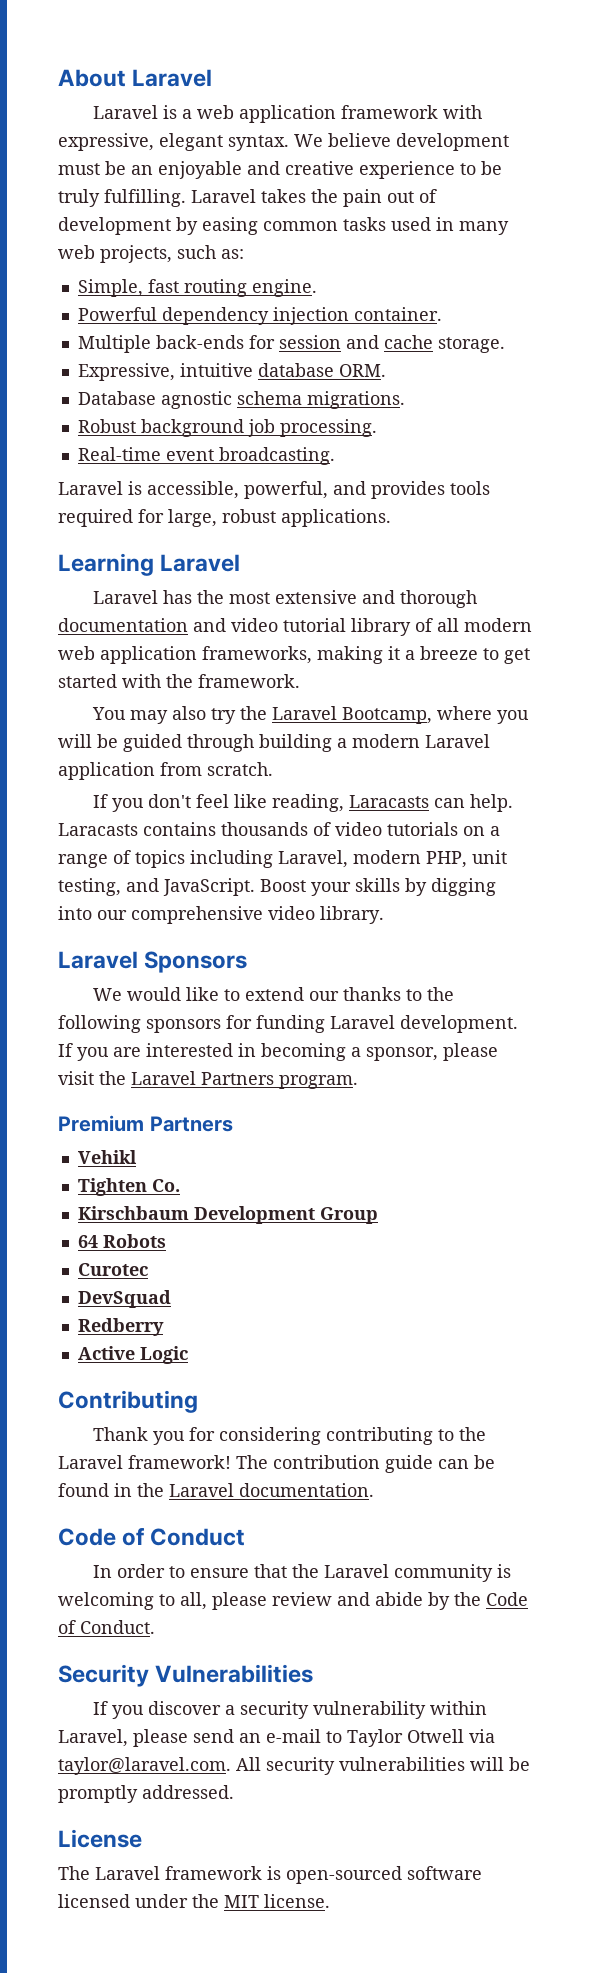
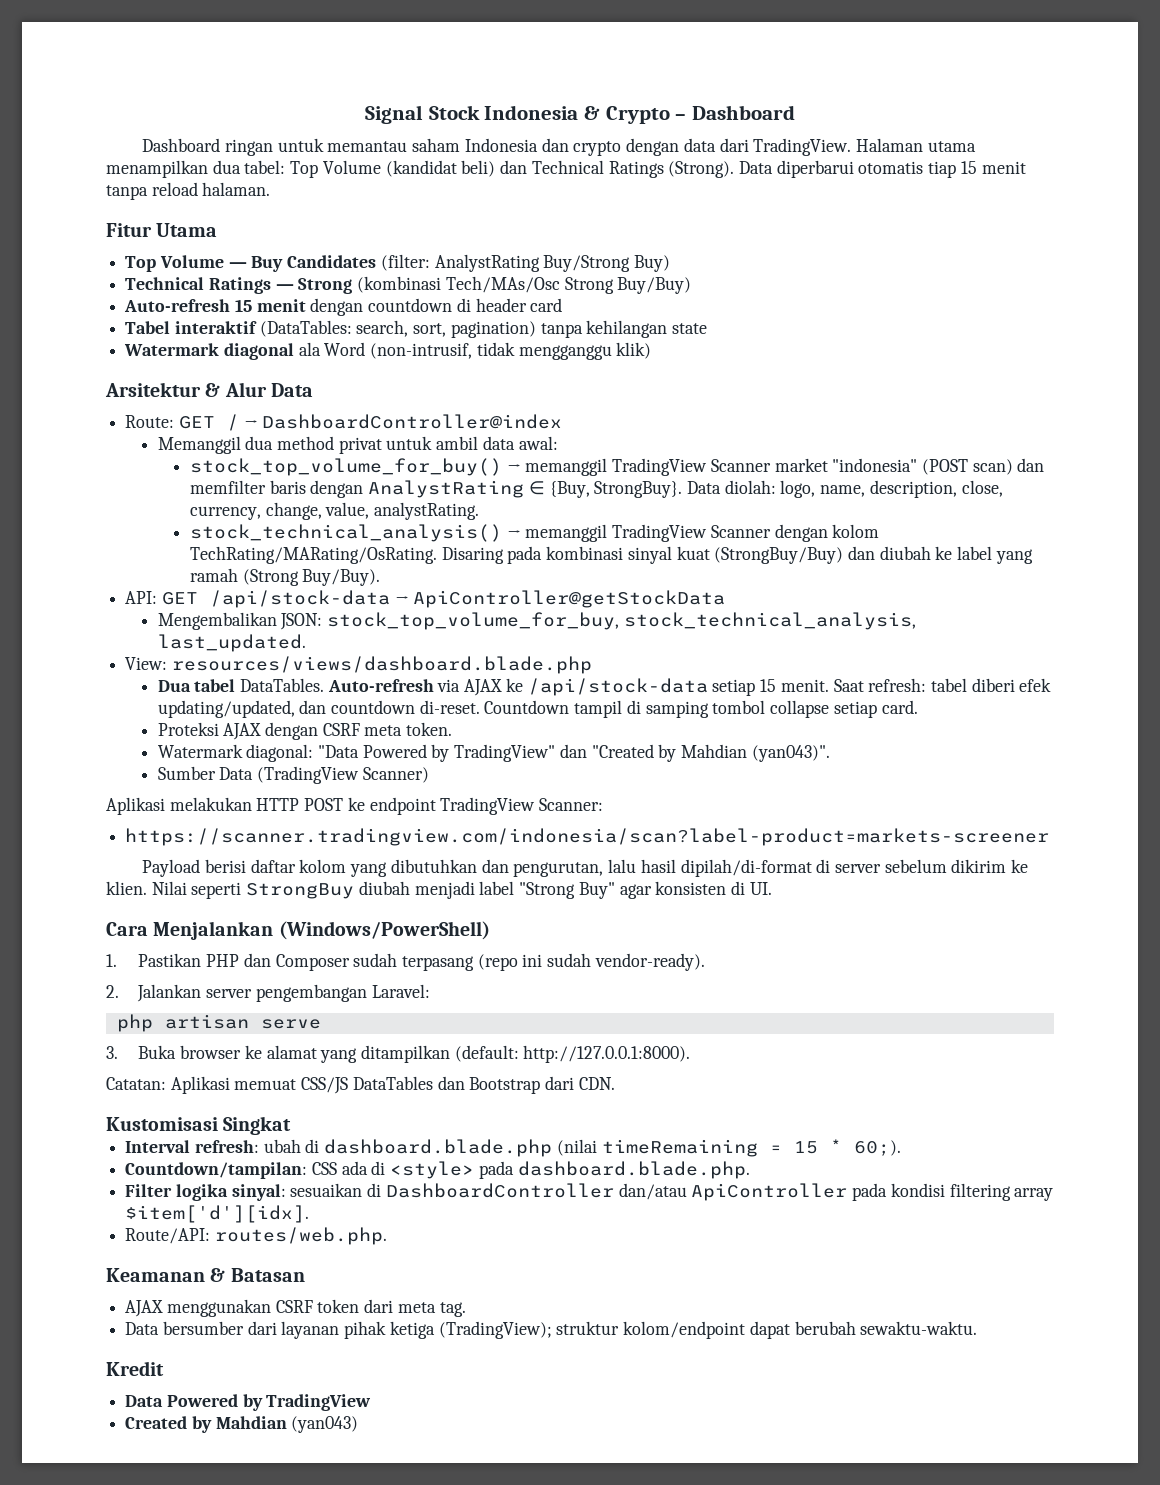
- About Laravel
- Laravel is a web application framework with expressive, elegant syntax. We believe development must be an enjoyable and creative experience to be truly fulfilling. Laravel takes the pain out of development by easing common tasks used in many web projects, such as:
- Simple, fast routing engine.
- Powerful dependency injection container.
- Multiple back-ends for session and cache storage.
- Expressive, intuitive database ORM.
- Database agnostic schema migrations.
- Robust background job processing.
- Real-time event broadcasting.
- Laravel is accessible, powerful, and provides tools required for large, robust applications.
- Learning Laravel
- Laravel has the most extensive and thorough documentation and video tutorial library of all modern web application frameworks, making it a breeze to get started with the framework.
- You may also try the Laravel Bootcamp, where you will be guided through building a modern Laravel application from scratch.
- If you don't feel like reading, Laracasts can help. Laracasts contains thousands of video tutorials on a range of topics including Laravel, modern PHP, unit testing, and JavaScript. Boost your skills by digging into our comprehensive video library.
- Laravel Sponsors
- We would like to extend our thanks to the following sponsors for funding Laravel development. If you are interested in becoming a sponsor, please visit the Laravel Partners program.
- Premium Partners
- Vehikl
- Tighten Co.
- Kirschbaum Development Group
- 64 Robots
- Curotec
- DevSquad
- Redberry
- Active Logic
- Contributing
- Thank you for considering contributing to the Laravel framework! The contribution guide can be found in the Laravel documentation.
- Code of Conduct
- In order to ensure that the Laravel community is welcoming to all, please review and abide by the Code of Conduct.
- Security Vulnerabilities
- If you discover a security vulnerability within Laravel, please send an e-mail to Taylor Otwell via taylor@laravel.com. All security vulnerabilities will be promptly addressed.
- License
- The Laravel framework is open-sourced software licensed under the MIT license.
+ Signal Stock Indonesia & Crypto – Dashboard
+ Dashboard ringan untuk memantau saham Indonesia dan crypto dengan data dari TradingView. Halaman utama menampilkan dua tabel: Top Volume (kandidat beli) dan Technical Ratings (Strong). Data diperbarui otomatis tiap 15 menit tanpa reload halaman.
+ Fitur Utama
+ Top Volume — Buy Candidates (filter: AnalystRating Buy/Strong Buy)
+ Technical Ratings — Strong (kombinasi Tech/MAs/Osc Strong Buy/Buy)
+ Auto-refresh 15 menit dengan countdown di header card
+ Tabel interaktif (DataTables: search, sort, pagination) tanpa kehilangan state
+ Watermark diagonal ala Word (non-intrusif, tidak mengganggu klik)
+ Arsitektur & Alur Data
+ Route: GET / → DashboardController@index
+ Memanggil dua method privat untuk ambil data awal:
+ stock_top_volume_for_buy() → memanggil TradingView Scanner market "indonesia" (POST scan) dan memfilter baris dengan AnalystRating ∈ {Buy, StrongBuy}. Data diolah: logo, name, description, close, currency, change, value, analystRating.
+ stock_technical_analysis() → memanggil TradingView Scanner dengan kolom TechRating/MARating/OsRating. Disaring pada kombinasi sinyal kuat (StrongBuy/Buy) dan diubah ke label yang ramah (Strong Buy/Buy).
+ API: GET /api/stock-data → ApiController@getStockData
+ Mengembalikan JSON: stock_top_volume_for_buy, stock_technical_analysis, last_updated.
+ View: resources/views/dashboard.blade.php
+ Dua tabel DataTables. Auto-refresh via AJAX ke /api/stock-data setiap 15 menit. Saat refresh: tabel diberi efek updating/updated, dan countdown di-reset. Countdown tampil di samping tombol collapse setiap card.
+ Proteksi AJAX dengan CSRF meta token.
+ Watermark diagonal: "Data Powered by TradingView" dan "Created by Mahdian (yan043)".
+ Sumber Data (TradingView Scanner)
+ Aplikasi melakukan HTTP POST ke endpoint TradingView Scanner:
+ https://scanner.tradingview.com/indonesia/scan?label-product=markets-screener
+ Payload berisi daftar kolom yang dibutuhkan dan pengurutan, lalu hasil dipilah/di-format di server sebelum dikirim ke klien. Nilai seperti StrongBuy diubah menjadi label "Strong Buy" agar konsisten di UI.
+ Cara Menjalankan (Windows/PowerShell)
+ 1. Pastikan PHP dan Composer sudah terpasang (repo ini sudah vendor-ready).
+ 2. Jalankan server pengembangan Laravel:
+ php artisan serve
+ 3. Buka browser ke alamat yang ditampilkan (default: http://127.0.0.1:8000).
+ Catatan: Aplikasi memuat CSS/JS DataTables dan Bootstrap dari CDN.
+ Kustomisasi Singkat
+ Interval refresh: ubah di dashboard.blade.php (nilai timeRemaining = 15 * 60;).
+ Countdown/tampilan: CSS ada di <style> pada dashboard.blade.php.
+ Filter logika sinyal: sesuaikan di DashboardController dan/atau ApiController pada kondisi filtering array $item['d'][idx].
+ Route/API: routes/web.php.
+ Keamanan & Batasan
+ AJAX menggunakan CSRF token dari meta tag.
+ Data bersumber dari layanan pihak ketiga (TradingView); struktur kolom/endpoint dapat berubah sewaktu-waktu.
+ Kredit
+ Data Powered by TradingView
+ Created by Mahdian (yan043)

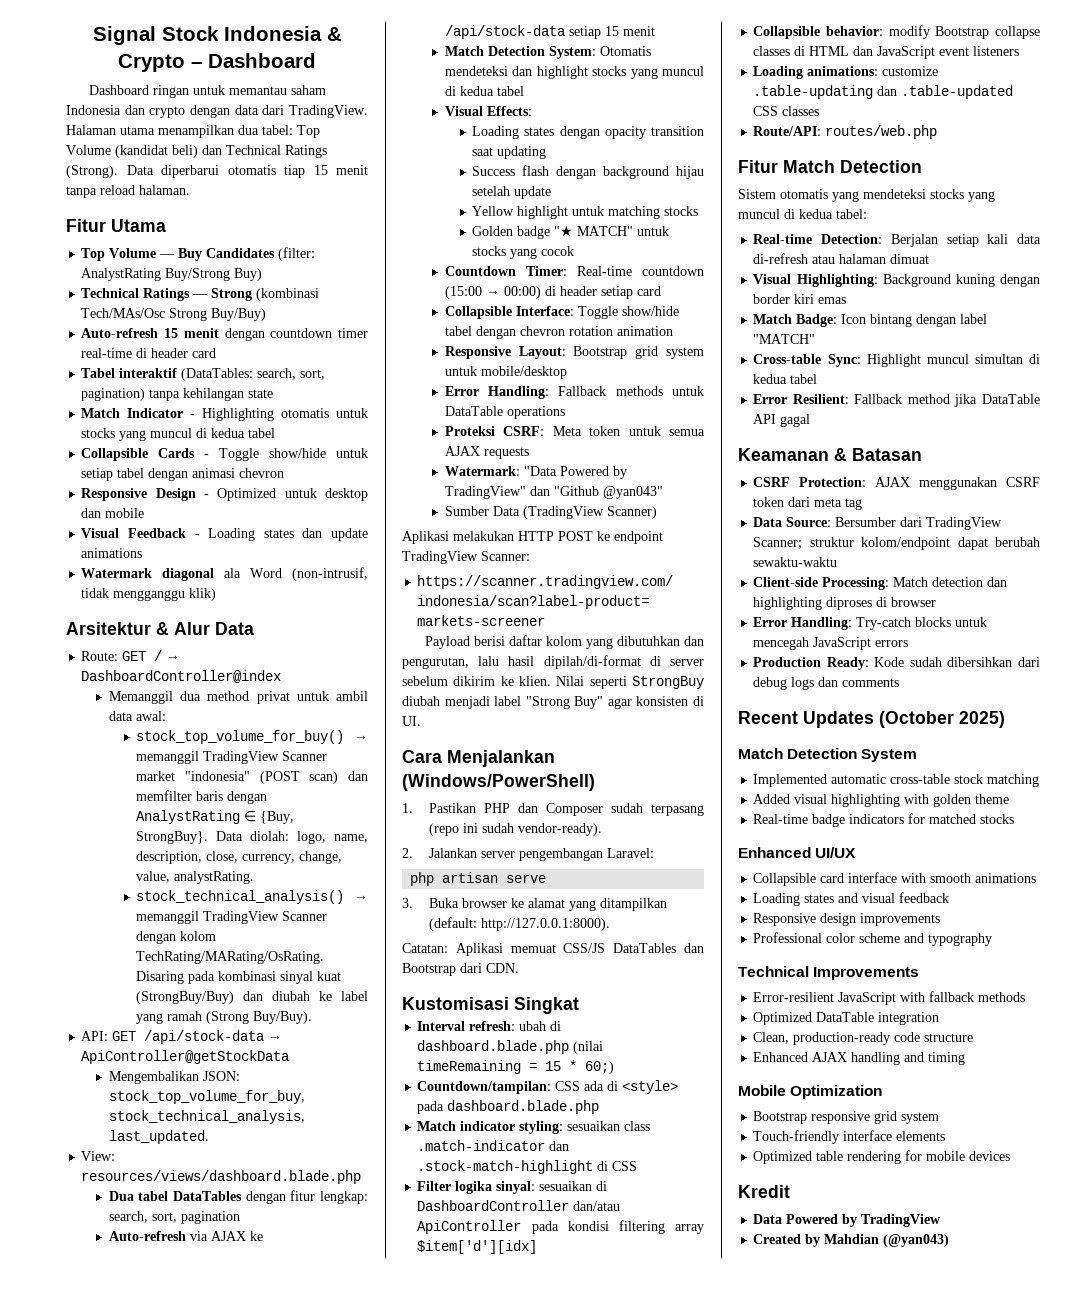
- Auto-refresh 15 menit dengan countdown di header card
+ Auto-refresh 15 menit dengan countdown timer real-time di header card
+ Match Indicator - Highlighting otomatis untuk stocks yang muncul di kedua tabel
+ Collapsible Cards - Toggle show/hide untuk setiap tabel dengan animasi chevron
+ Responsive Design - Optimized untuk desktop dan mobile
+ Visual Feedback - Loading states dan update animations
- Dua tabel DataTables. Auto-refresh via AJAX ke /api/stock-data setiap 15 menit. Saat refresh: tabel diberi efek updating/updated, dan countdown di-reset. Countdown tampil di samping tombol collapse setiap card.
- Proteksi AJAX dengan CSRF meta token.
- Watermark diagonal: "Data Powered by TradingView" dan "Created by Mahdian (yan043)".
+ Dua tabel DataTables dengan fitur lengkap: search, sort, pagination
+ Auto-refresh via AJAX ke /api/stock-data setiap 15 menit
+ Match Detection System: Otomatis mendeteksi dan highlight stocks yang muncul di kedua tabel
+ Visual Effects:
+ Loading states dengan opacity transition saat updating
+ Success flash dengan background hijau setelah update
+ Yellow highlight untuk matching stocks
+ Golden badge "★ MATCH" untuk stocks yang cocok
+ Countdown Timer: Real-time countdown (15:00 → 00:00) di header setiap card
+ Collapsible Interface: Toggle show/hide tabel dengan chevron rotation animation
+ Responsive Layout: Bootstrap grid system untuk mobile/desktop
+ Error Handling: Fallback methods untuk DataTable operations
+ Proteksi CSRF: Meta token untuk semua AJAX requests
+ Watermark: "Data Powered by TradingView" dan "Github @yan043"
- Interval refresh: ubah di dashboard.blade.php (nilai timeRemaining = 15 * 60;).
+ Interval refresh: ubah di dashboard.blade.php (nilai timeRemaining = 15 * 60;)
- Countdown/tampilan: CSS ada di <style> pada dashboard.blade.php.
+ Countdown/tampilan: CSS ada di <style> pada dashboard.blade.php
+ Match indicator styling: sesuaikan class .match-indicator dan .stock-match-highlight di CSS
- Filter logika sinyal: sesuaikan di DashboardController dan/atau ApiController pada kondisi filtering array $item['d'][idx].
- Route/API: routes/web.php.
+ Filter logika sinyal: sesuaikan di DashboardController dan/atau ApiController pada kondisi filtering array $item['d'][idx]
+ Collapsible behavior: modify Bootstrap collapse classes di HTML dan JavaScript event listeners
+ Loading animations: customize .table-updating dan .table-updated CSS classes
+ Route/API: routes/web.php
+ Fitur Match Detection
+ Sistem otomatis yang mendeteksi stocks yang muncul di kedua tabel:
+ Real-time Detection: Berjalan setiap kali data di-refresh atau halaman dimuat
+ Visual Highlighting: Background kuning dengan border kiri emas
+ Match Badge: Icon bintang dengan label "MATCH"
+ Cross-table Sync: Highlight muncul simultan di kedua tabel
+ Error Resilient: Fallback method jika DataTable API gagal
- AJAX menggunakan CSRF token dari meta tag.
- Data bersumber dari layanan pihak ketiga (TradingView); struktur kolom/endpoint dapat berubah sewaktu-waktu.
+ CSRF Protection: AJAX menggunakan CSRF token dari meta tag
+ Data Source: Bersumber dari TradingView Scanner; struktur kolom/endpoint dapat berubah sewaktu-waktu
+ Client-side Processing: Match detection dan highlighting diproses di browser
+ Error Handling: Try-catch blocks untuk mencegah JavaScript errors
+ Production Ready: Kode sudah dibersihkan dari debug logs dan comments
+ Recent Updates (October 2025)
+ Match Detection System
+ Implemented automatic cross-table stock matching
+ Added visual highlighting with golden theme
+ Real-time badge indicators for matched stocks
+ Enhanced UI/UX
+ Collapsible card interface with smooth animations
+ Loading states and visual feedback
+ Responsive design improvements
+ Professional color scheme and typography
+ Technical Improvements
+ Error-resilient JavaScript with fallback methods
+ Optimized DataTable integration
+ Clean, production-ready code structure
+ Enhanced AJAX handling and timing
+ Mobile Optimization
+ Bootstrap responsive grid system
+ Touch-friendly interface elements
+ Optimized table rendering for mobile devices
- Created by Mahdian (yan043)
+ Created by Mahdian (@yan043)

